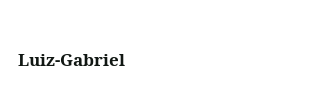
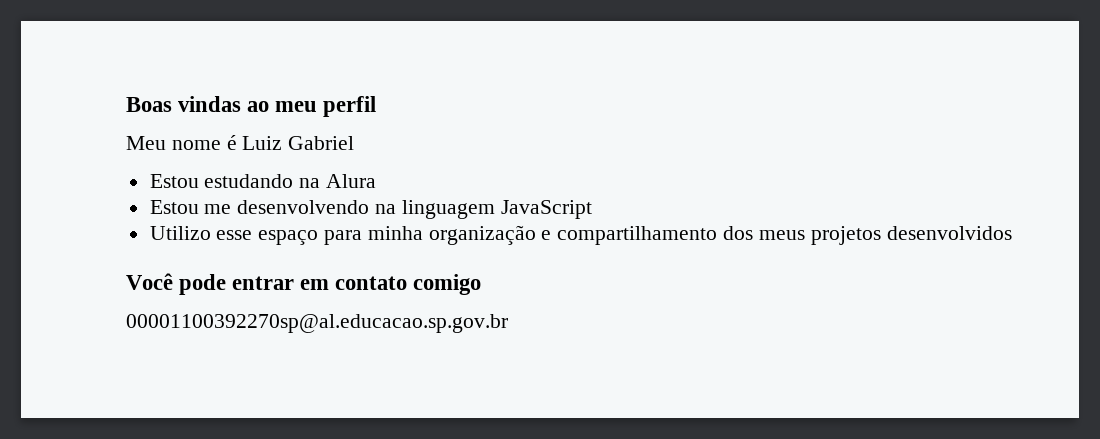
- Luiz-Gabriel
+ Boas vindas ao meu perfil
+ Meu nome é Luiz Gabriel
+ Estou estudando na Alura
+ Estou me desenvolvendo na linguagem JavaScript
+ Utilizo esse espaço para minha organização e compartilhamento dos meus projetos desenvolvidos
+ Você pode entrar em contato comigo
+ 00001100392270sp@al.educacao.sp.gov.br

